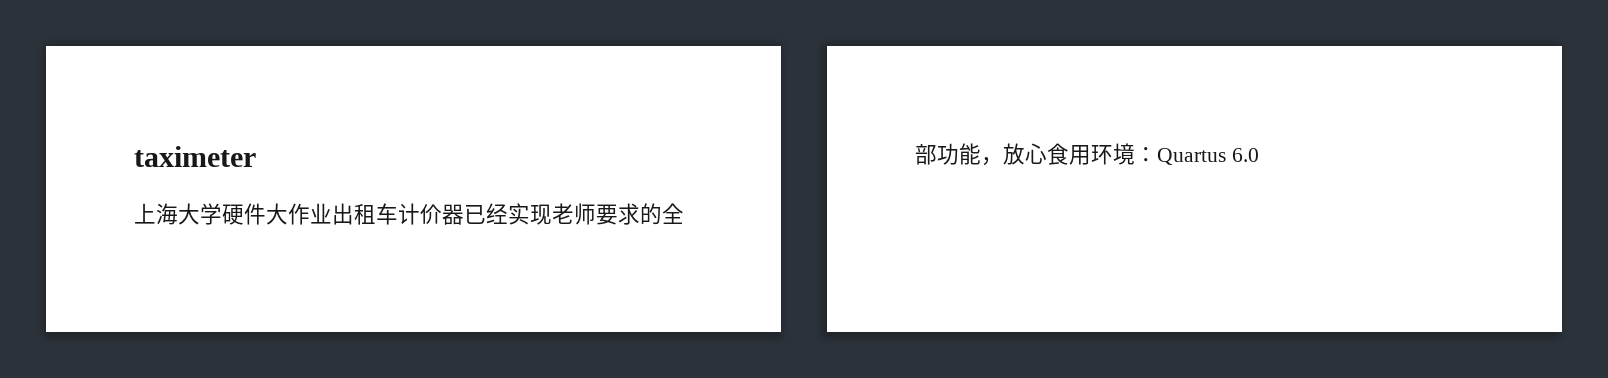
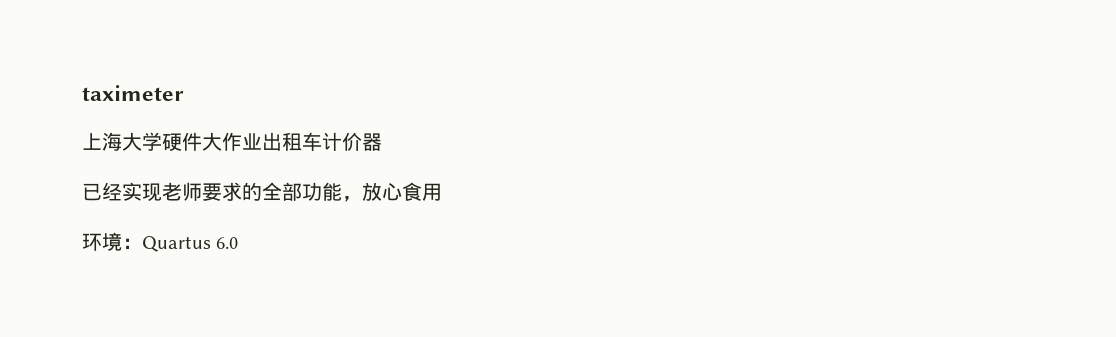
- 上海大学硬件大作业出租车计价器已经实现老师要求的全部功能，放心食用环境：Quartus 6.0
+ 上海大学硬件大作业出租车计价器
+ 已经实现老师要求的全部功能，放心食用
+ 环境：Quartus 6.0

